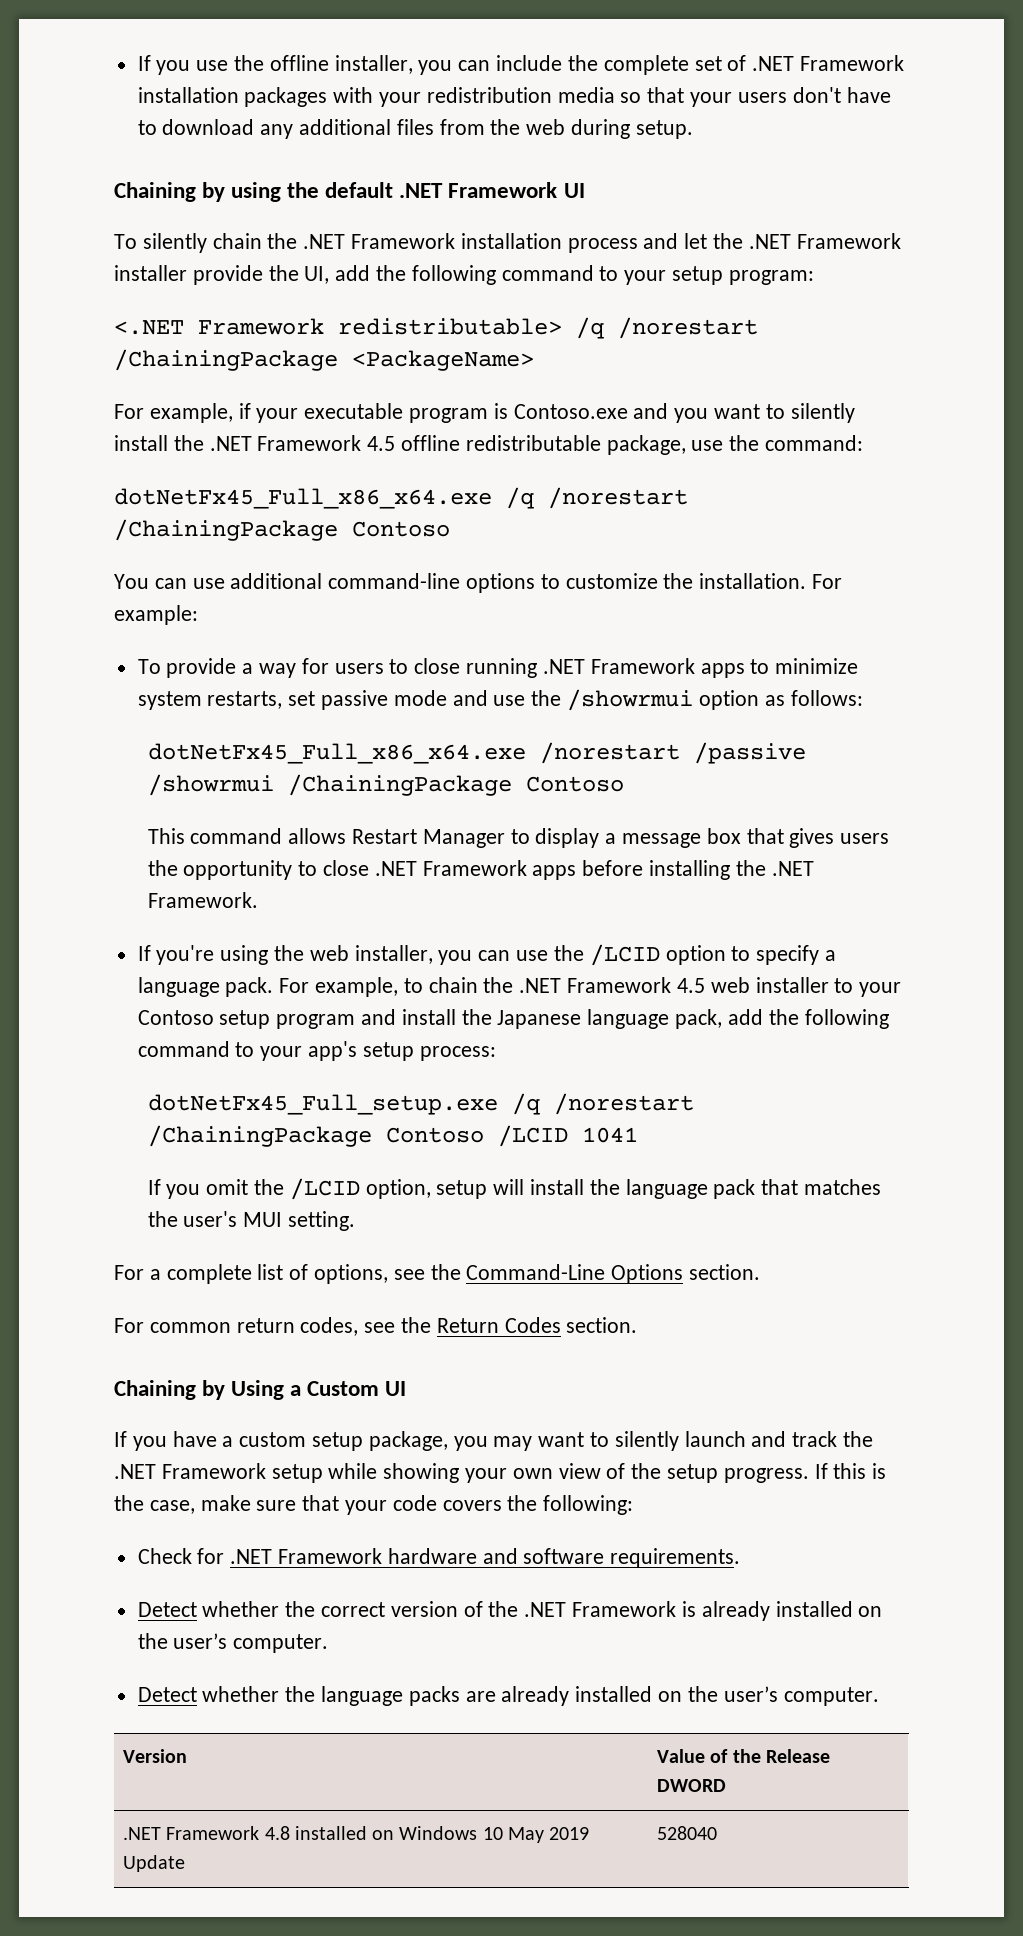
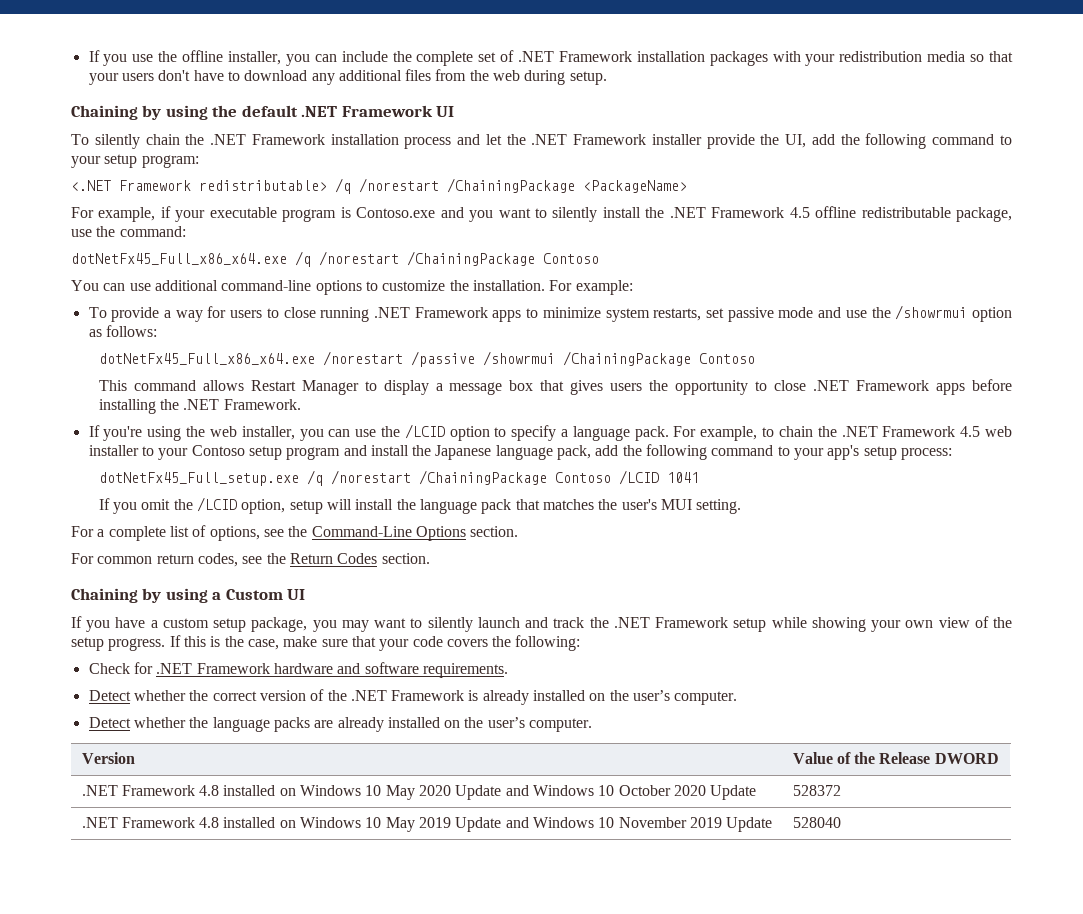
- Chaining by Using a Custom UI
+ Chaining by using a Custom UI
- .NET Framework 4.8 installed on Windows 10 May 2019 Update | 528040
+ .NET Framework 4.8 installed on Windows 10 May 2020 Update and Windows 10 October 2020 Update | 528372
+ .NET Framework 4.8 installed on Windows 10 May 2019 Update and Windows 10 November 2019 Update | 528040

